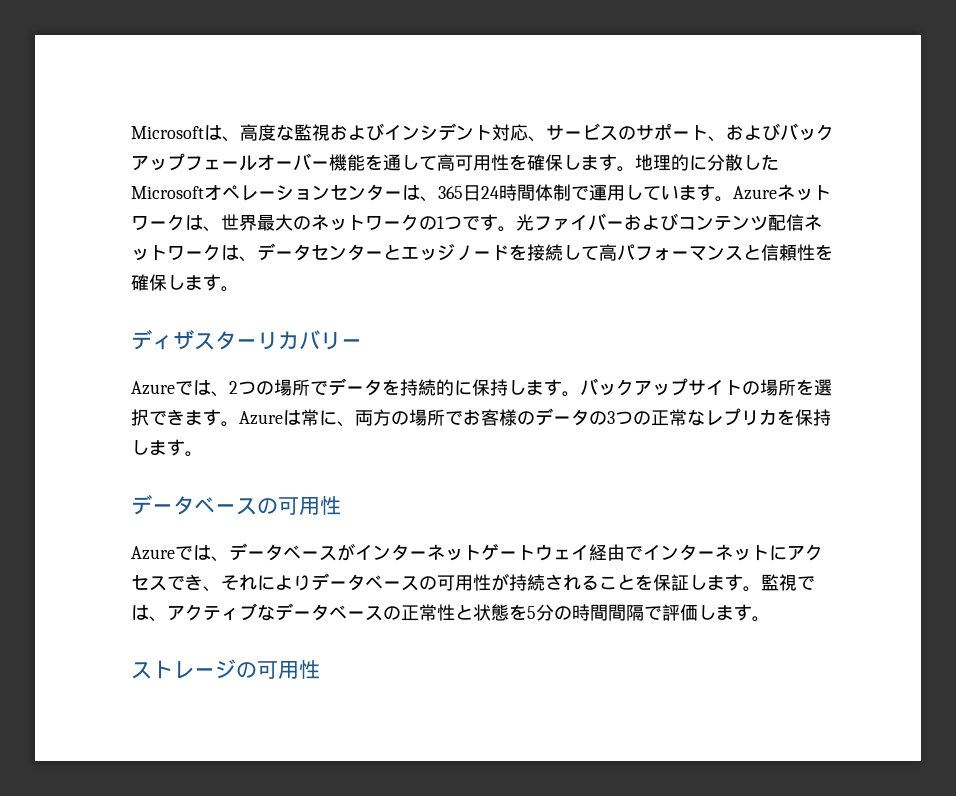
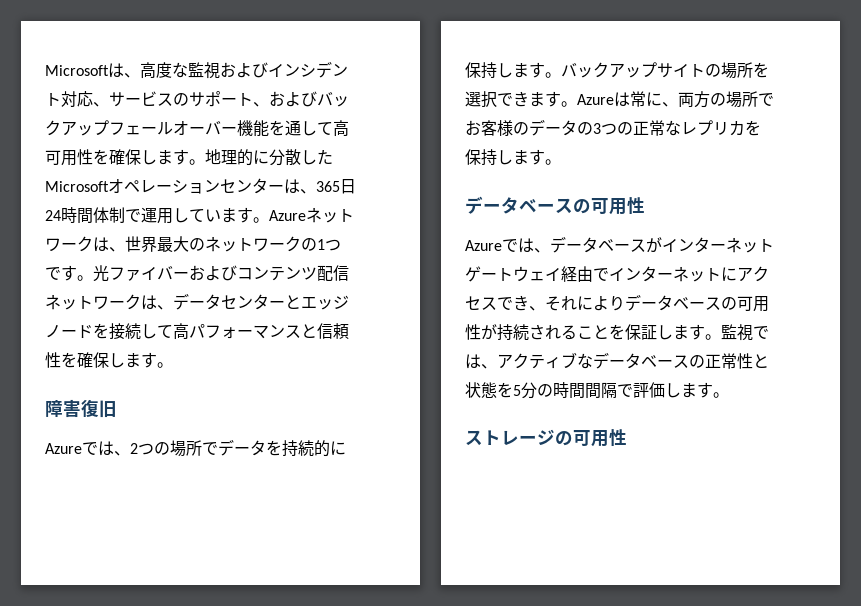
- ディザスターリカバリー
+ 障害復旧

